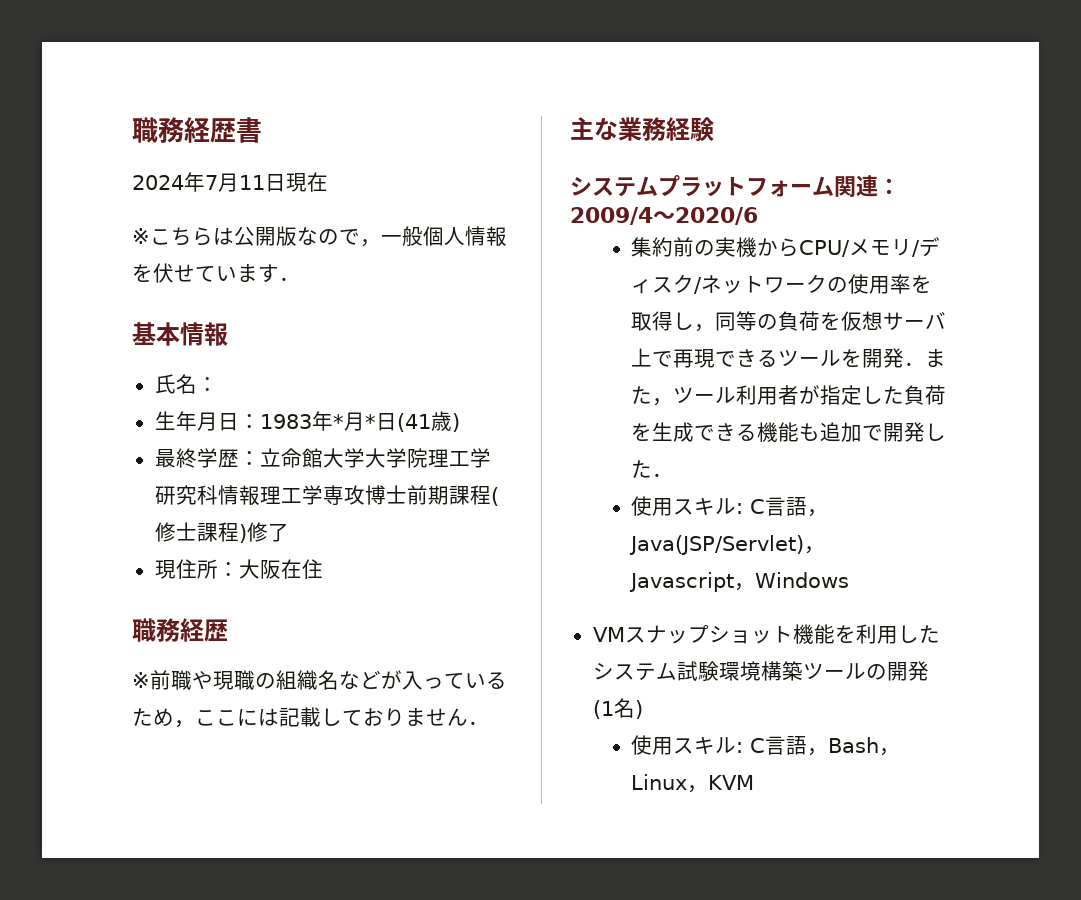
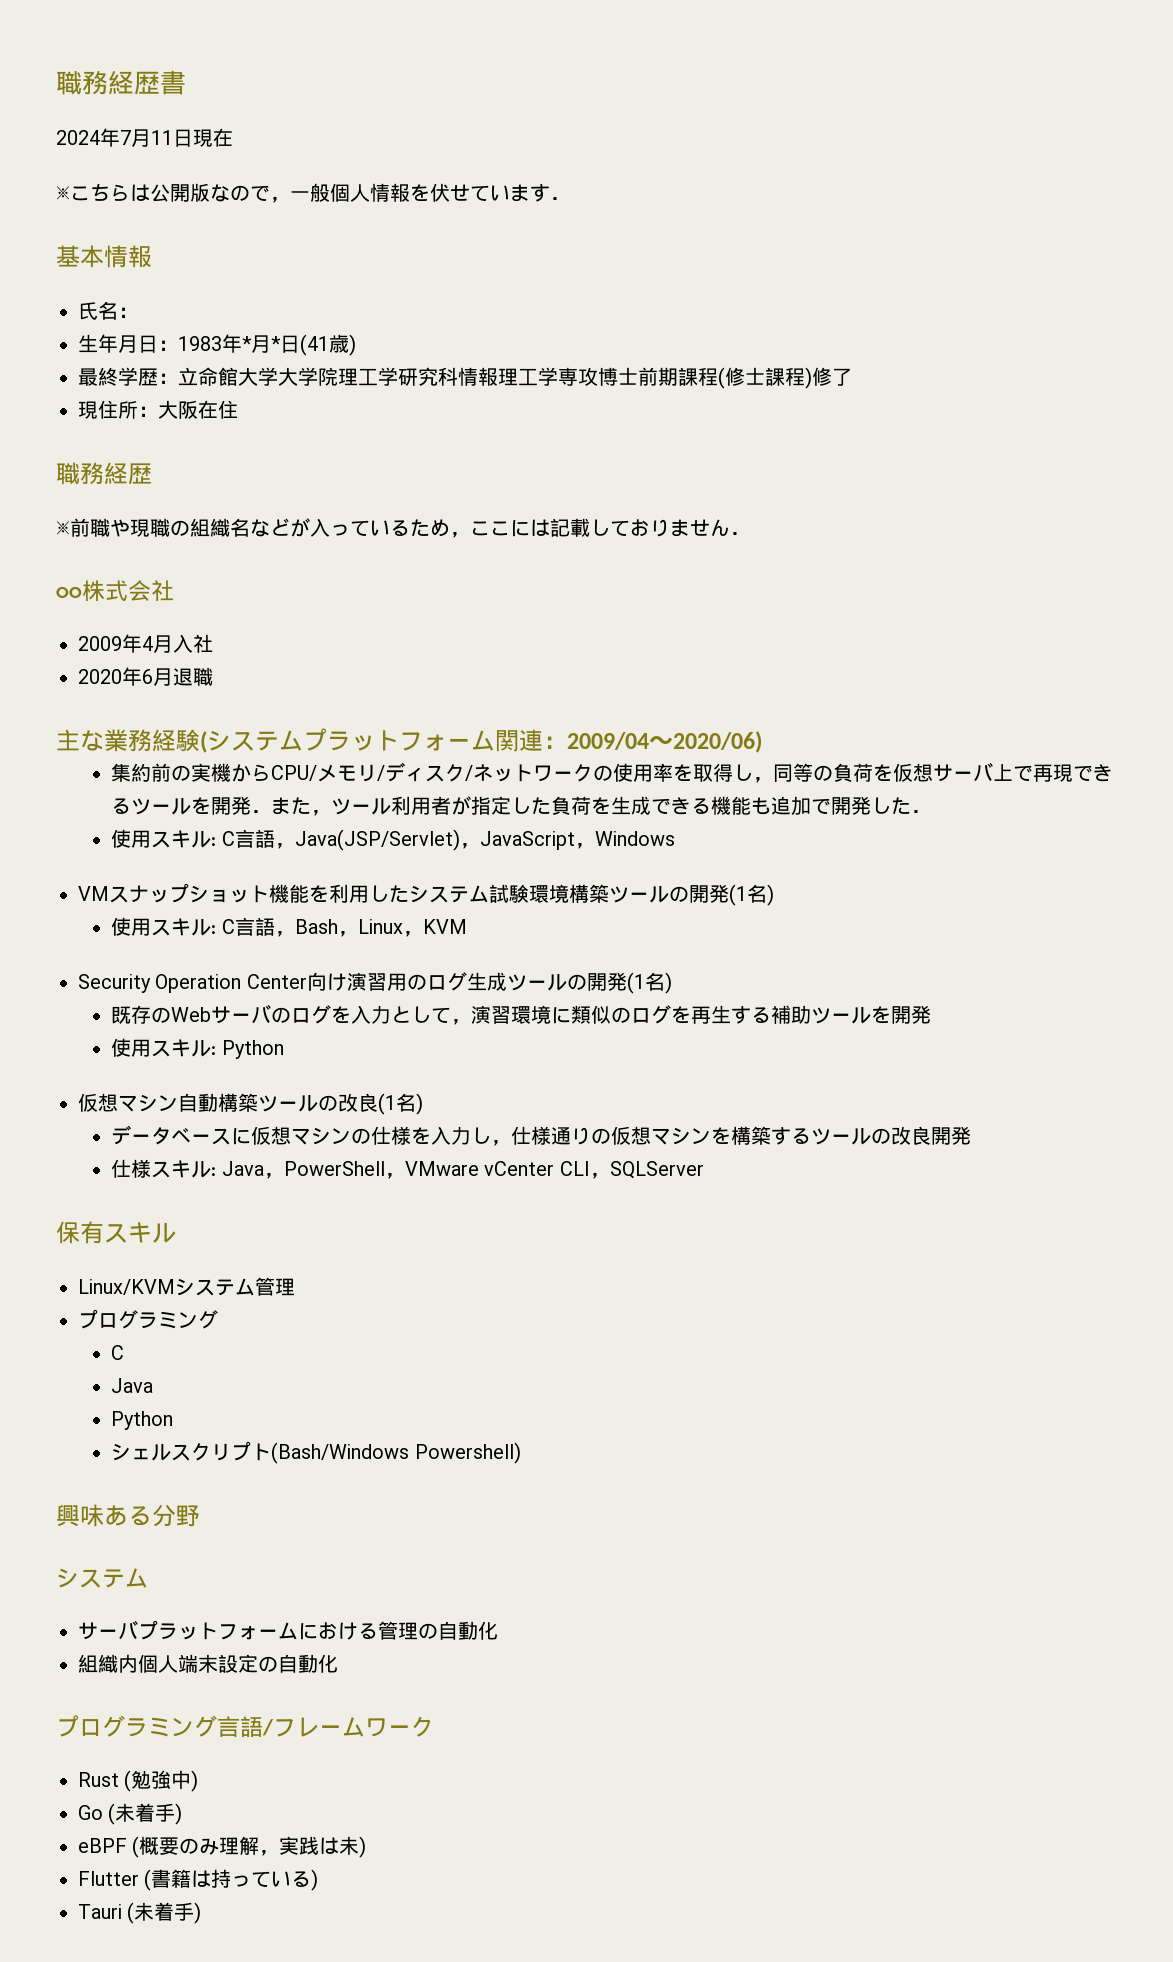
+ ○○株式会社
+ 2009年4月入社
+ 2020年6月退職
- 主な業務経験
- システムプラットフォーム関連：2009/4〜2020/6
+ 主な業務経験(システムプラットフォーム関連：2009/04〜2020/06)
- 使用スキル: C言語，Java(JSP/Servlet)，Javascript，Windows
+ 使用スキル: C言語，Java(JSP/Servlet)，JavaScript，Windows
+ Security Operation Center向け演習用のログ生成ツールの開発(1名)
+ 既存のWebサーバのログを入力として，演習環境に類似のログを再生する補助ツールを開発
+ 使用スキル: Python
+ 仮想マシン自動構築ツールの改良(1名)
+ データベースに仮想マシンの仕様を入力し，仕様通りの仮想マシンを構築するツールの改良開発
+ 仕様スキル: Java，PowerShell，VMware vCenter CLI，SQLServer
+ 保有スキル
+ Linux/KVMシステム管理
+ プログラミング
+ C
+ Java
+ Python
+ シェルスクリプト(Bash/Windows Powershell)
+ 興味ある分野
+ システム
+ サーバプラットフォームにおける管理の自動化
+ 組織内個人端末設定の自動化
+ プログラミング言語/フレームワーク
+ Rust (勉強中)
+ Go (未着手)
+ eBPF (概要のみ理解，実践は未)
+ Flutter (書籍は持っている)
+ Tauri (未着手)

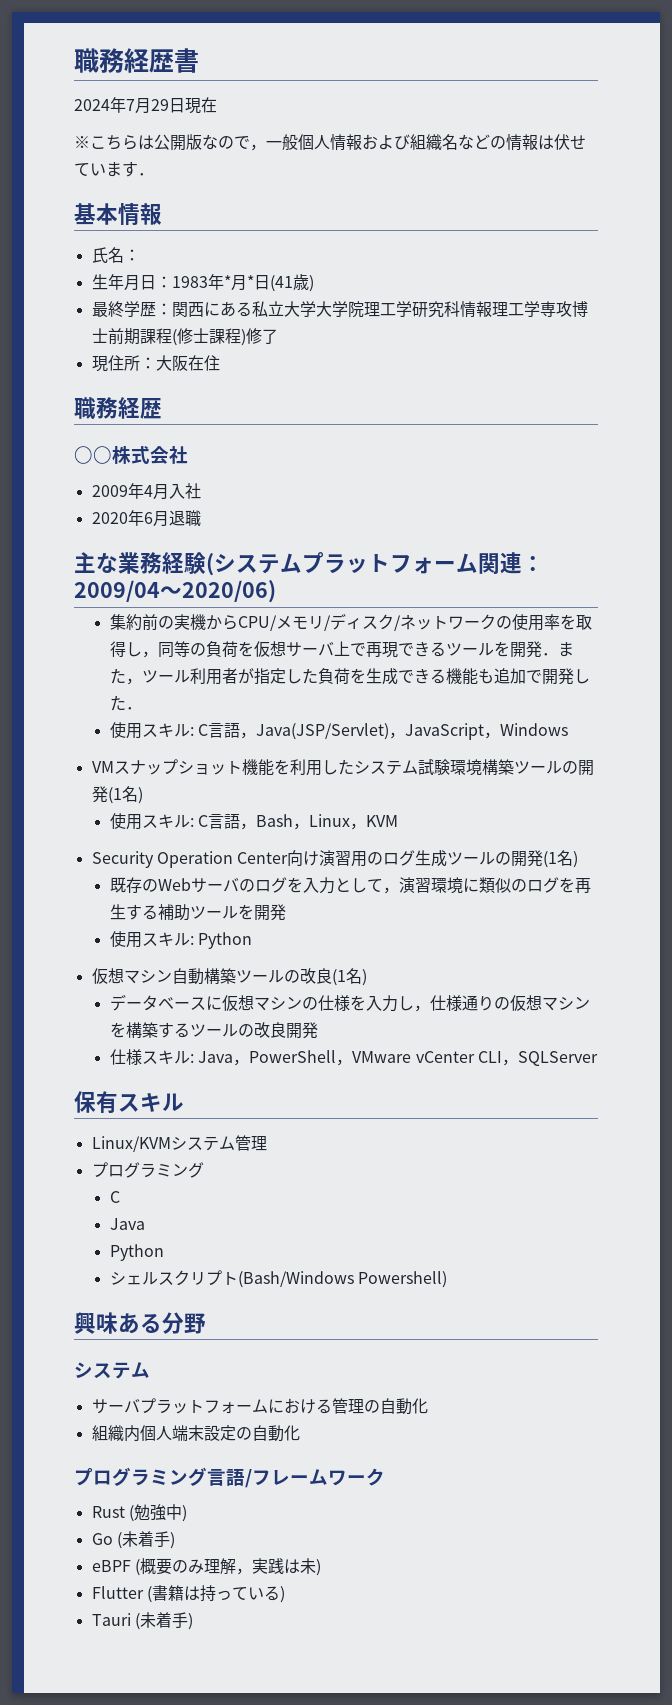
- 2024年7月11日現在
+ 2024年7月29日現在
- ※こちらは公開版なので，一般個人情報を伏せています．
+ ※こちらは公開版なので，一般個人情報および組織名などの情報は伏せています．
- 最終学歴：立命館大学大学院理工学研究科情報理工学専攻博士前期課程(修士課程)修了
+ 最終学歴：関西にある私立大学大学院理工学研究科情報理工学専攻博士前期課程(修士課程)修了
- ※前職や現職の組織名などが入っているため，ここには記載しておりません．

